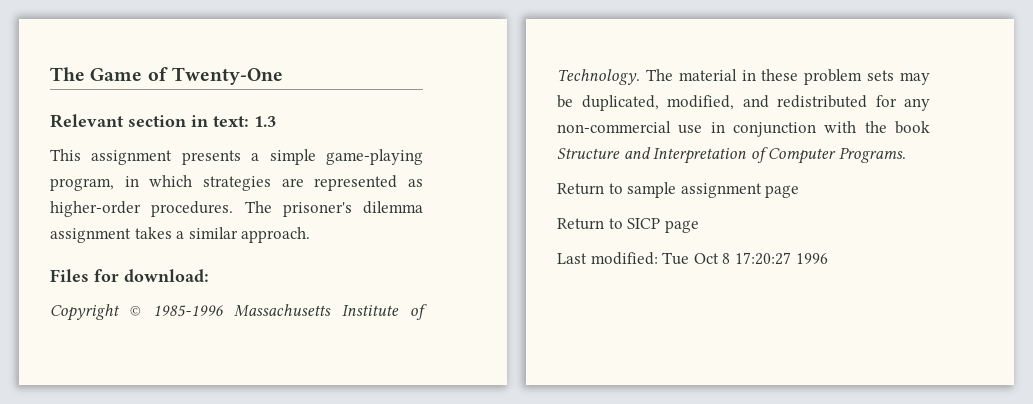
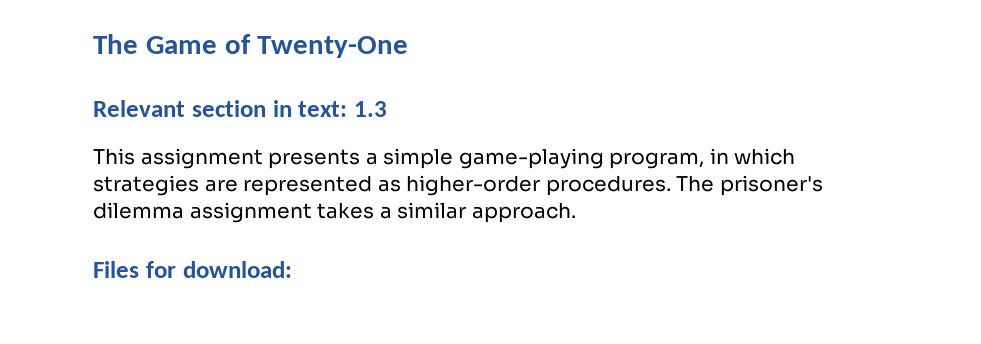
- Copyright © 1985-1996 Massachusetts Institute of Technology. The material in these problem sets may be duplicated, modified, and redistributed for any non-commercial use in conjunction with the book Structure and Interpretation of Computer Programs.
- Return to sample assignment page
- Return to SICP page
- Last modified: Tue Oct 8 17:20:27 1996

